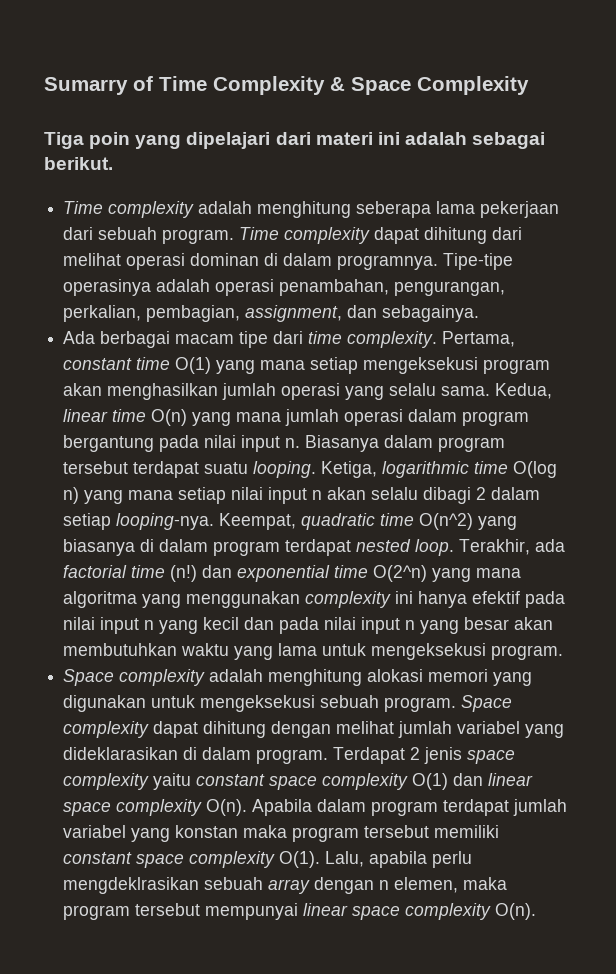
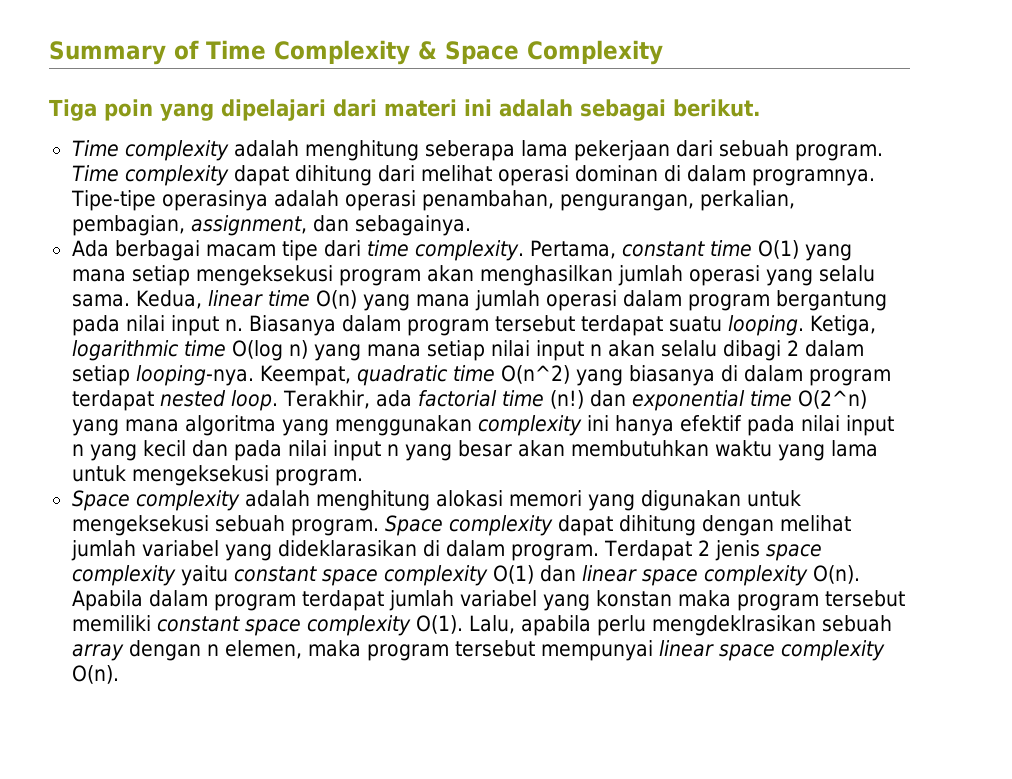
- Sumarry of Time Complexity & Space Complexity
+ Summary of Time Complexity & Space Complexity

